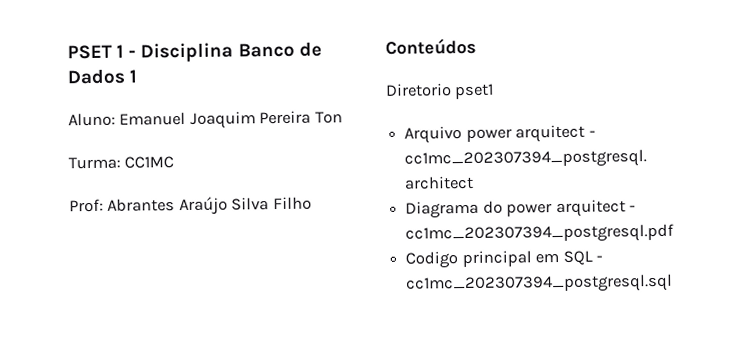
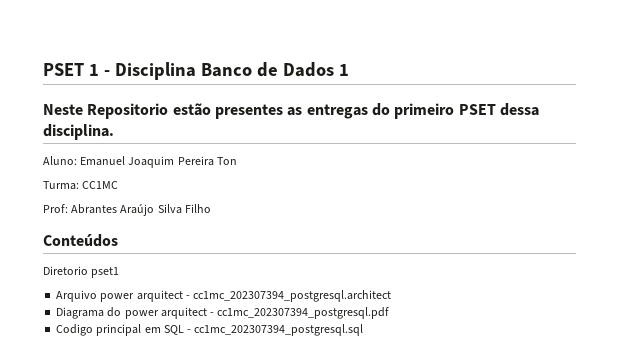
+ Neste Repositorio estão presentes as entregas do primeiro PSET dessa disciplina.

